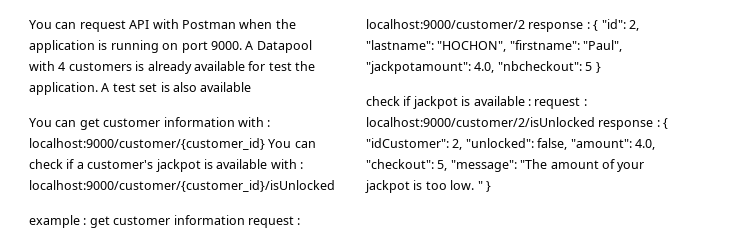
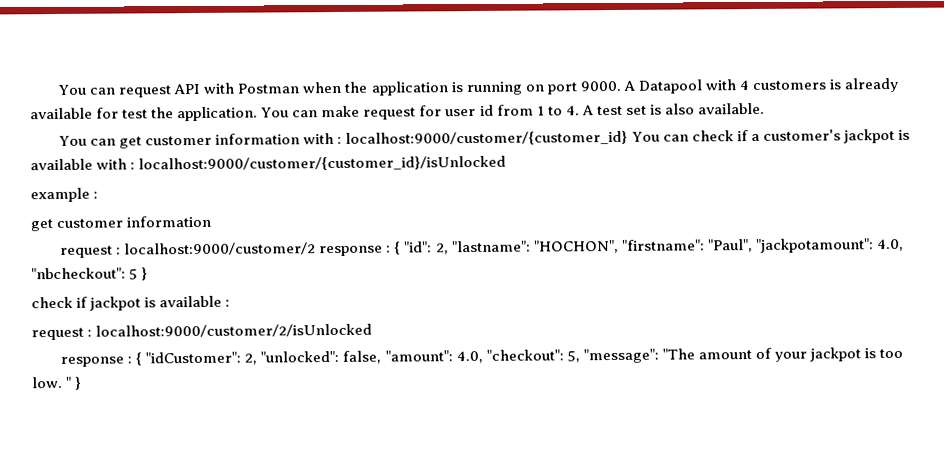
- A test set is also available
+ You can make request for user id from 1 to 4. A test set is also available.
- example : get customer information request : localhost:9000/customer/2 response : { "id": 2, "lastname": "HOCHON", "firstname": "Paul", "jackpotamount": 4.0, "nbcheckout": 5 }
+ example :
+ get customer information
+ request : localhost:9000/customer/2 response : { "id": 2, "lastname": "HOCHON", "firstname": "Paul", "jackpotamount": 4.0, "nbcheckout": 5 }
- check if jackpot is available : request : localhost:9000/customer/2/isUnlocked response : { "idCustomer": 2, "unlocked": false, "amount": 4.0, "checkout": 5, "message": "The amount of your jackpot is too low.
+ check if jackpot is available :
+ request : localhost:9000/customer/2/isUnlocked
+ response : { "idCustomer": 2, "unlocked": false, "amount": 4.0, "checkout": 5, "message": "The amount of your jackpot is too low.

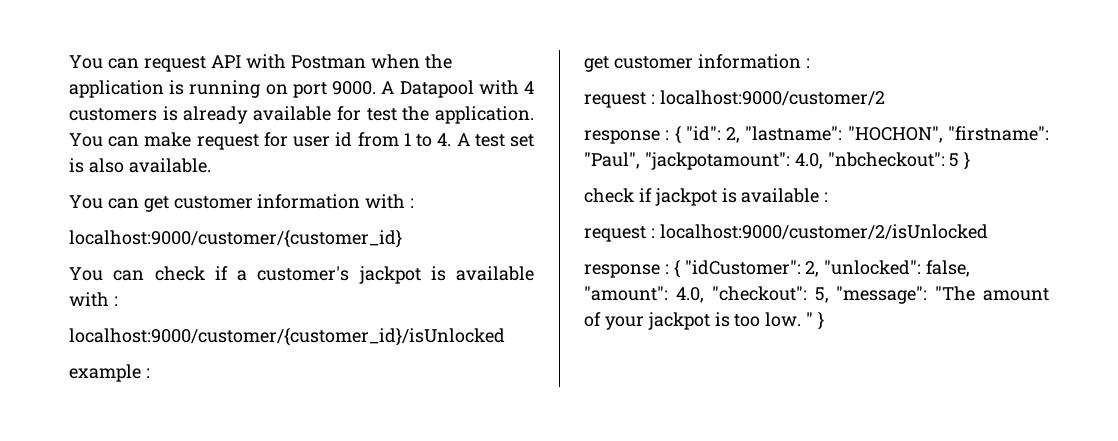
- You can get customer information with : localhost:9000/customer/{customer_id} You can check if a customer's jackpot is available with : localhost:9000/customer/{customer_id}/isUnlocked
+ You can get customer information with :
+ localhost:9000/customer/{customer_id}
+ You can check if a customer's jackpot is available with :
+ localhost:9000/customer/{customer_id}/isUnlocked
  example :
- get customer information
+ get customer information :
- request : localhost:9000/customer/2 response : { "id": 2, "lastname": "HOCHON", "firstname": "Paul", "jackpotamount": 4.0, "nbcheckout": 5 }
+ request : localhost:9000/customer/2
+ response : { "id": 2, "lastname": "HOCHON", "firstname": "Paul", "jackpotamount": 4.0, "nbcheckout": 5 }

